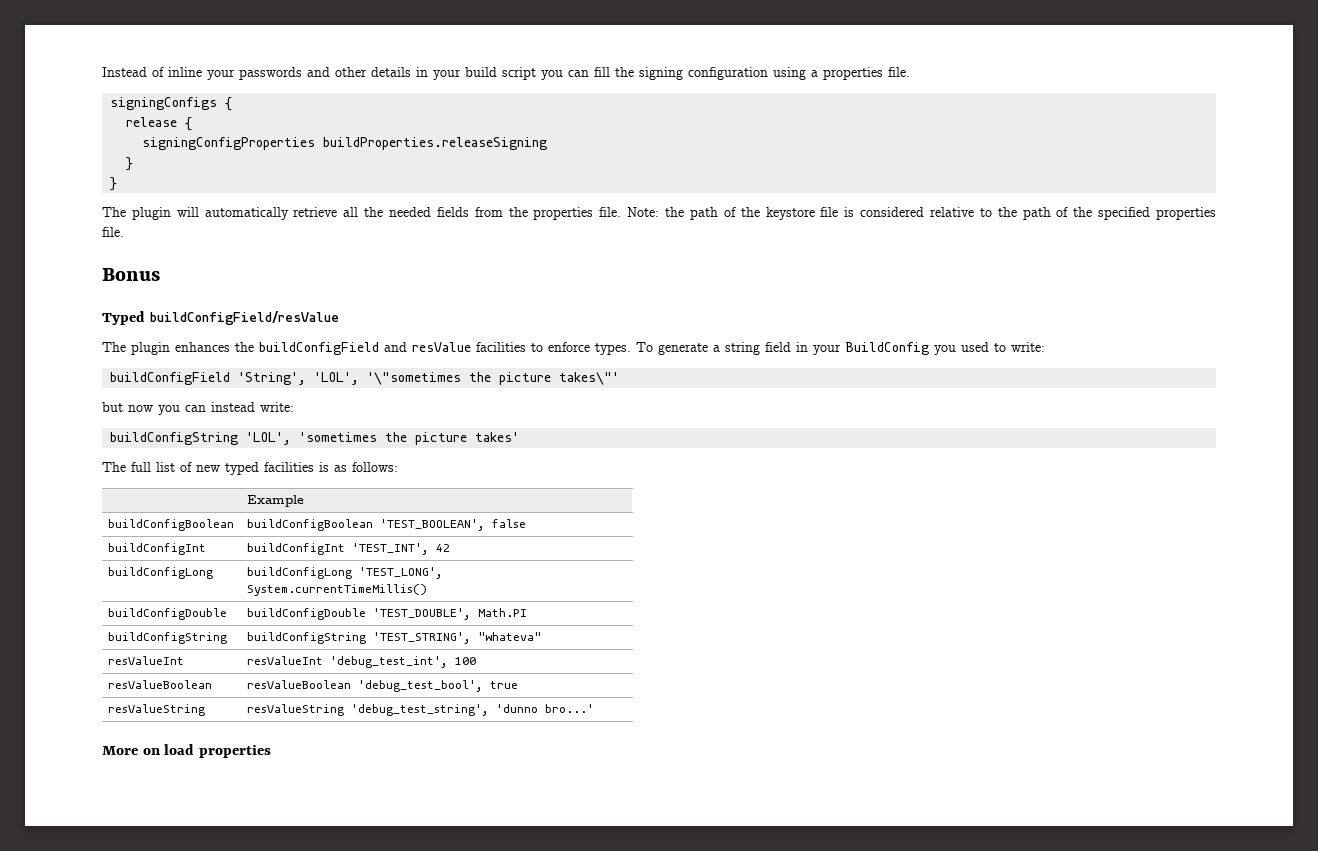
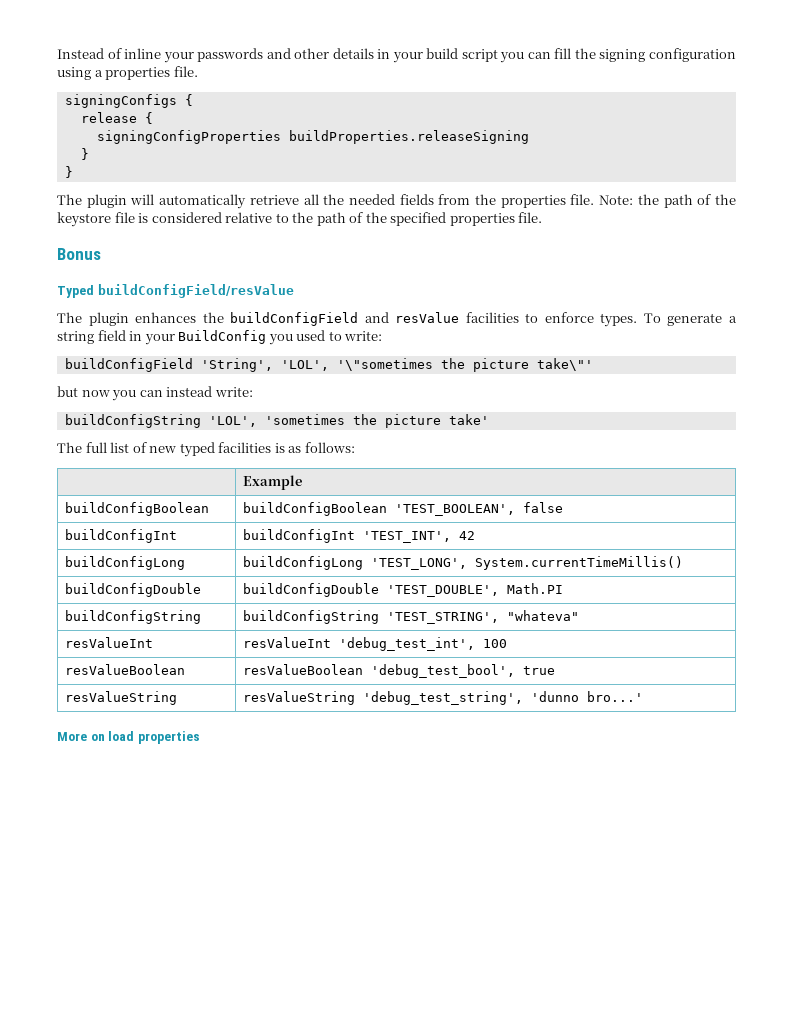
- buildConfigField 'String', 'LOL', '\"sometimes the picture takes\"'
+ buildConfigField 'String', 'LOL', '\"sometimes the picture take\"'
- buildConfigString 'LOL', 'sometimes the picture takes'
+ buildConfigString 'LOL', 'sometimes the picture take'

